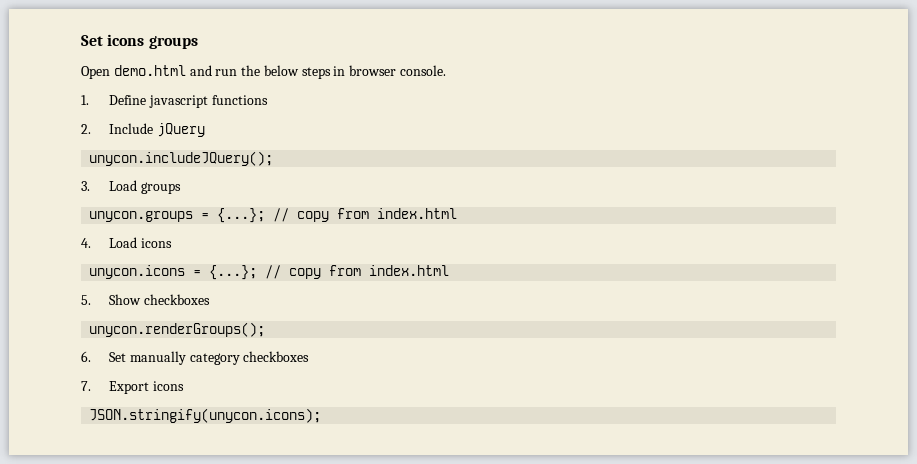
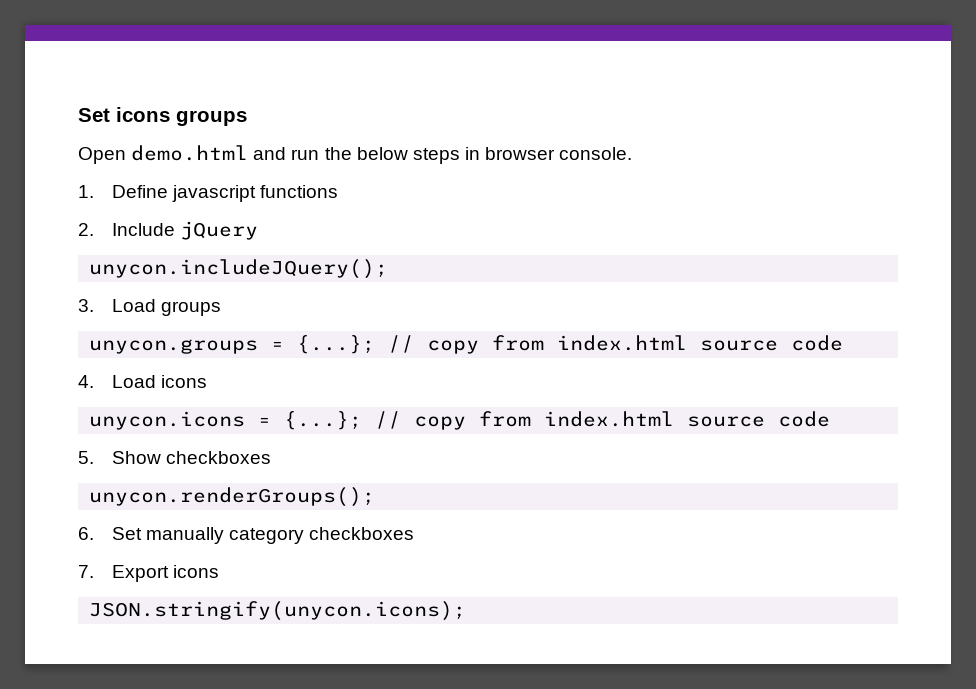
- unycon.groups = {...}; // copy from index.html
+ unycon.groups = {...}; // copy from index.html source code
- unycon.icons = {...}; // copy from index.html
+ unycon.icons = {...}; // copy from index.html source code

